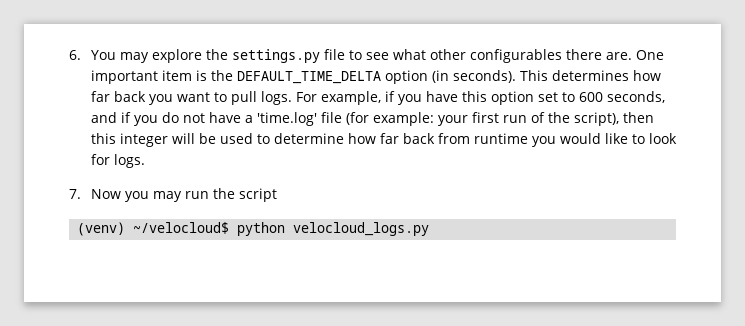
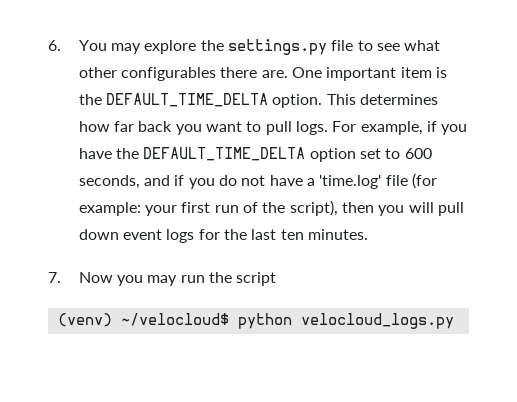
- One important item is the DEFAULT_TIME_DELTA option (in seconds).
+ One important item is the DEFAULT_TIME_DELTA option.
- For example, if you have this option set to 600 seconds, and if you do not have a 'time.log' file (for example: your first run of the script), then this integer will be used to determine how far back from runtime you would like to look for logs.
+ For example, if you have the DEFAULT_TIME_DELTA option set to 600 seconds, and if you do not have a 'time.log' file (for example: your first run of the script), then you will pull down event logs for the last ten minutes.

